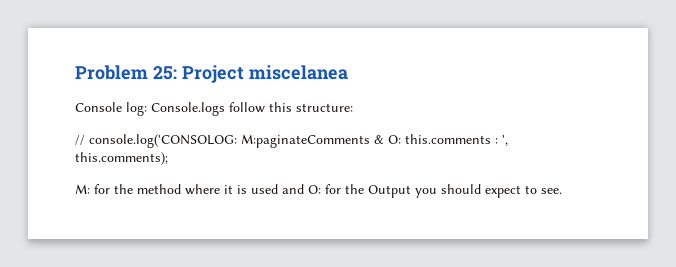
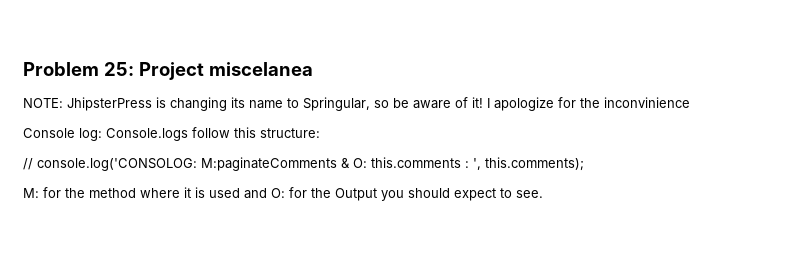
+ NOTE: JhipsterPress is changing its name to Springular, so be aware of it! I apologize for the inconvinience

